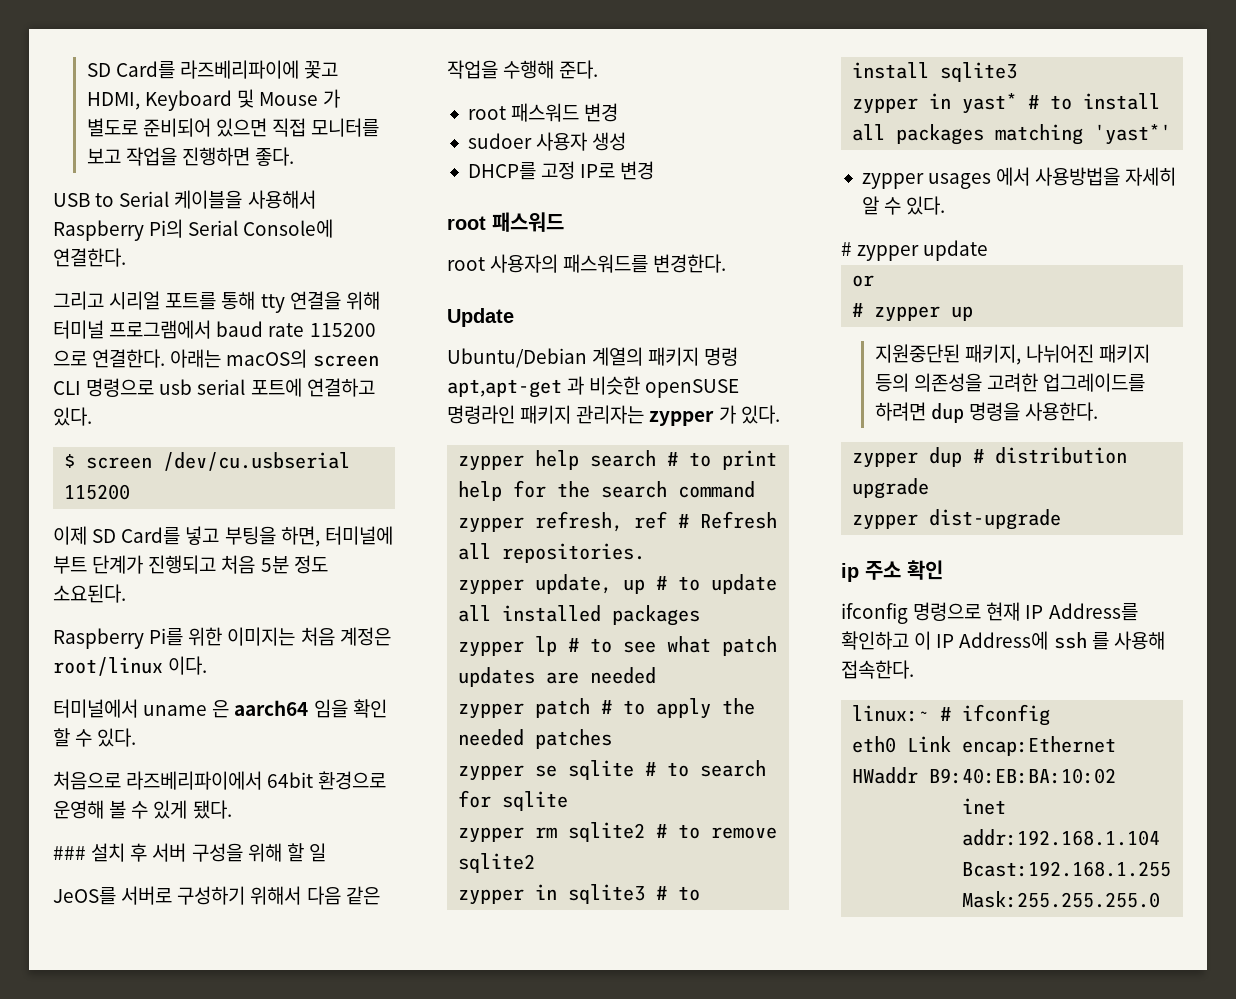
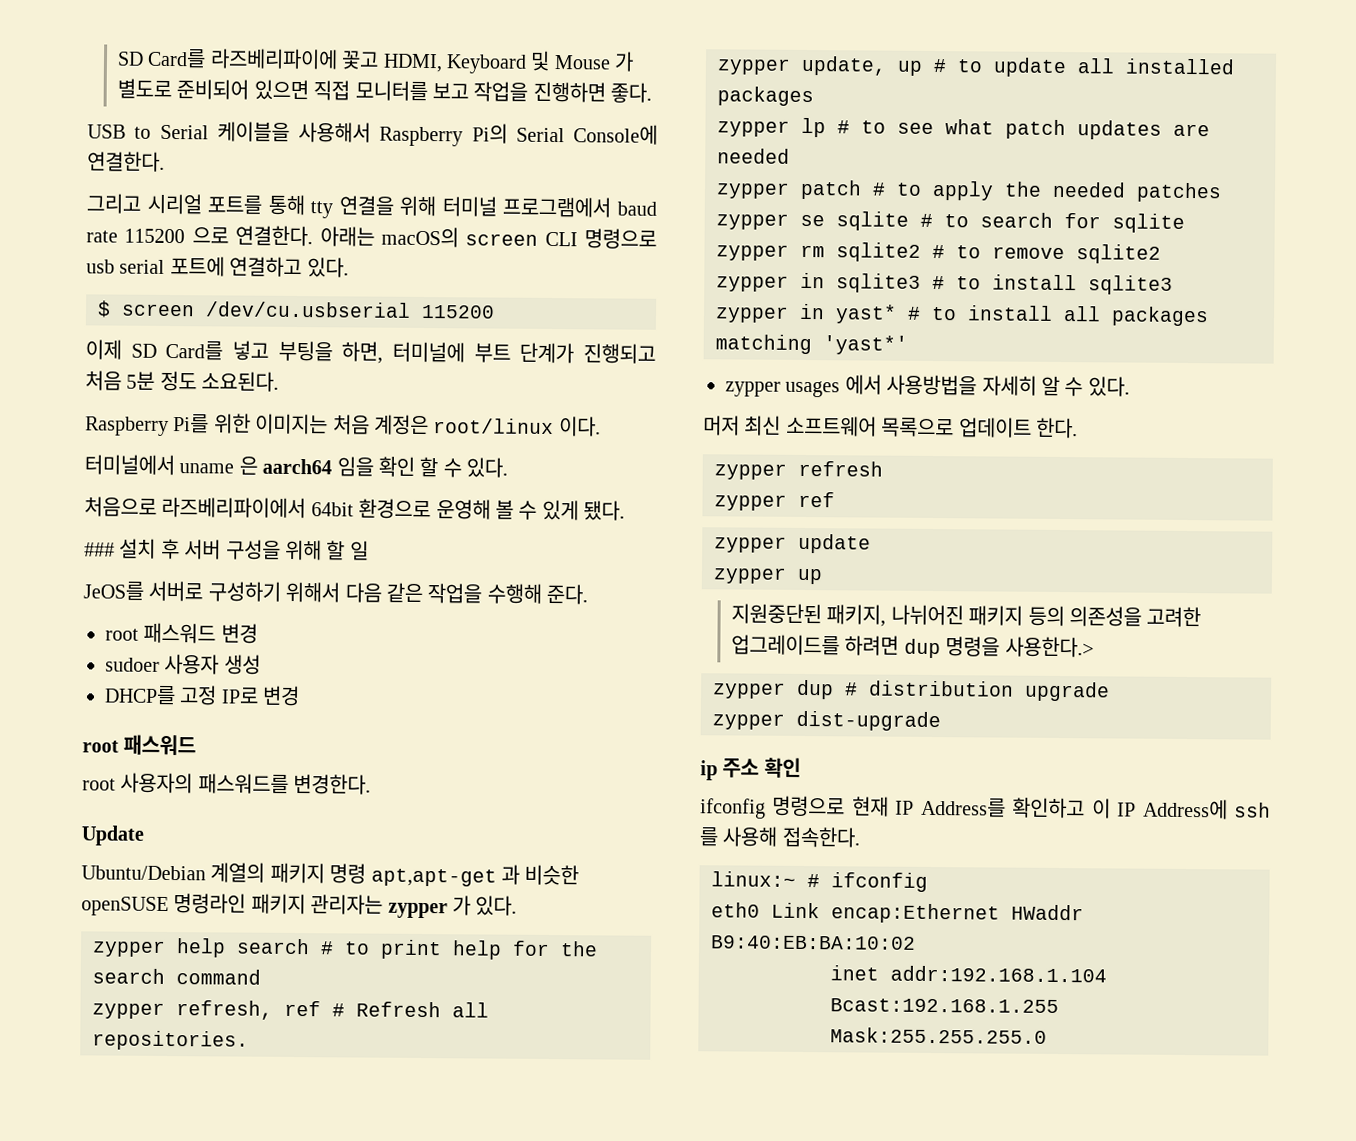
- # zypper update
+ 머저 최신 소프트웨어 목록으로 업데이트 한다.
+ zypper refresh
+ zypper ref
+ zypper update
- or
- # zypper up
+ zypper up
- 지원중단된 패키지, 나뉘어진 패키지 등의 의존성을 고려한 업그레이드를 하려면 dup 명령을 사용한다.
+ 지원중단된 패키지, 나뉘어진 패키지 등의 의존성을 고려한 업그레이드를 하려면 dup 명령을 사용한다.>

